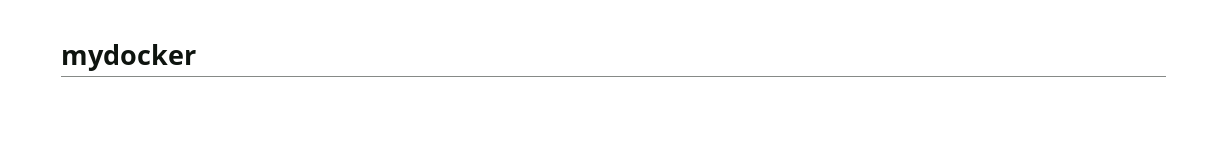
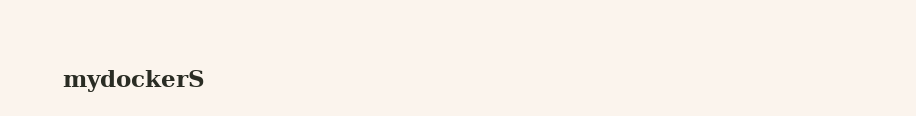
- mydocker
+ mydockerS

